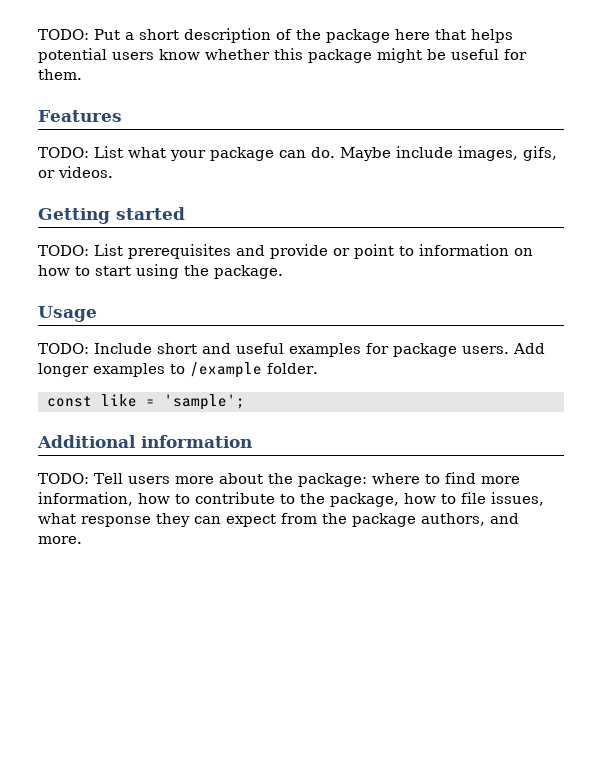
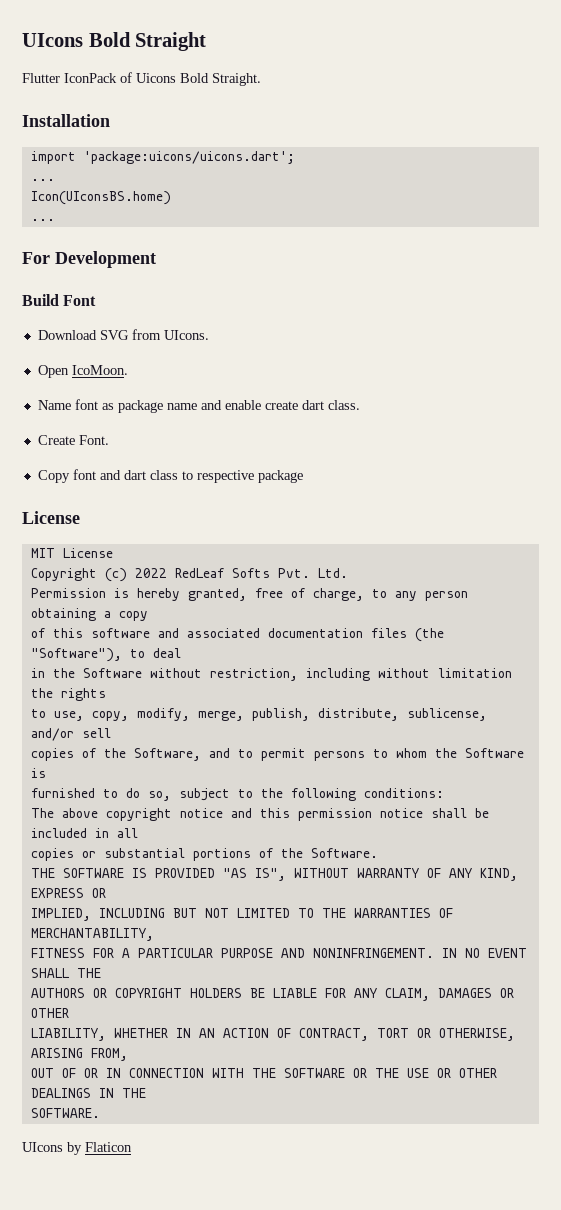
- TODO: Put a short description of the package here that helps potential users know whether this package might be useful for them.
- Features
- TODO: List what your package can do. Maybe include images, gifs, or videos.
- Getting started
- TODO: List prerequisites and provide or point to information on how to start using the package.
- Usage
- TODO: Include short and useful examples for package users. Add longer examples to /example folder.
- const like = 'sample';
- Additional information
- TODO: Tell users more about the package: where to find more information, how to contribute to the package, how to file issues, what response they can expect from the package authors, and more.
+ UIcons Bold Straight
+ Flutter IconPack of Uicons Bold Straight.
+ Installation
+ import 'package:uicons/uicons.dart';
+ ...
+ Icon(UIconsBS.home)
+ ...
+ For Development
+ Build Font
+ Download SVG from UIcons.
+ Open IcoMoon.
+ Name font as package name and enable create dart class.
+ Create Font.
+ Copy font and dart class to respective package
+ License
+ MIT License
+ Copyright (c) 2022 RedLeaf Softs Pvt. Ltd.
+ Permission is hereby granted, free of charge, to any person obtaining a copy
+ of this software and associated documentation files (the "Software"), to deal
+ in the Software without restriction, including without limitation the rights
+ to use, copy, modify, merge, publish, distribute, sublicense, and/or sell
+ copies of the Software, and to permit persons to whom the Software is
+ furnished to do so, subject to the following conditions:
+ The above copyright notice and this permission notice shall be included in all
+ copies or substantial portions of the Software.
+ THE SOFTWARE IS PROVIDED "AS IS", WITHOUT WARRANTY OF ANY KIND, EXPRESS OR
+ IMPLIED, INCLUDING BUT NOT LIMITED TO THE WARRANTIES OF MERCHANTABILITY,
+ FITNESS FOR A PARTICULAR PURPOSE AND NONINFRINGEMENT. IN NO EVENT SHALL THE
+ AUTHORS OR COPYRIGHT HOLDERS BE LIABLE FOR ANY CLAIM, DAMAGES OR OTHER
+ LIABILITY, WHETHER IN AN ACTION OF CONTRACT, TORT OR OTHERWISE, ARISING FROM,
+ OUT OF OR IN CONNECTION WITH THE SOFTWARE OR THE USE OR OTHER DEALINGS IN THE
+ SOFTWARE.
+ UIcons by Flaticon

